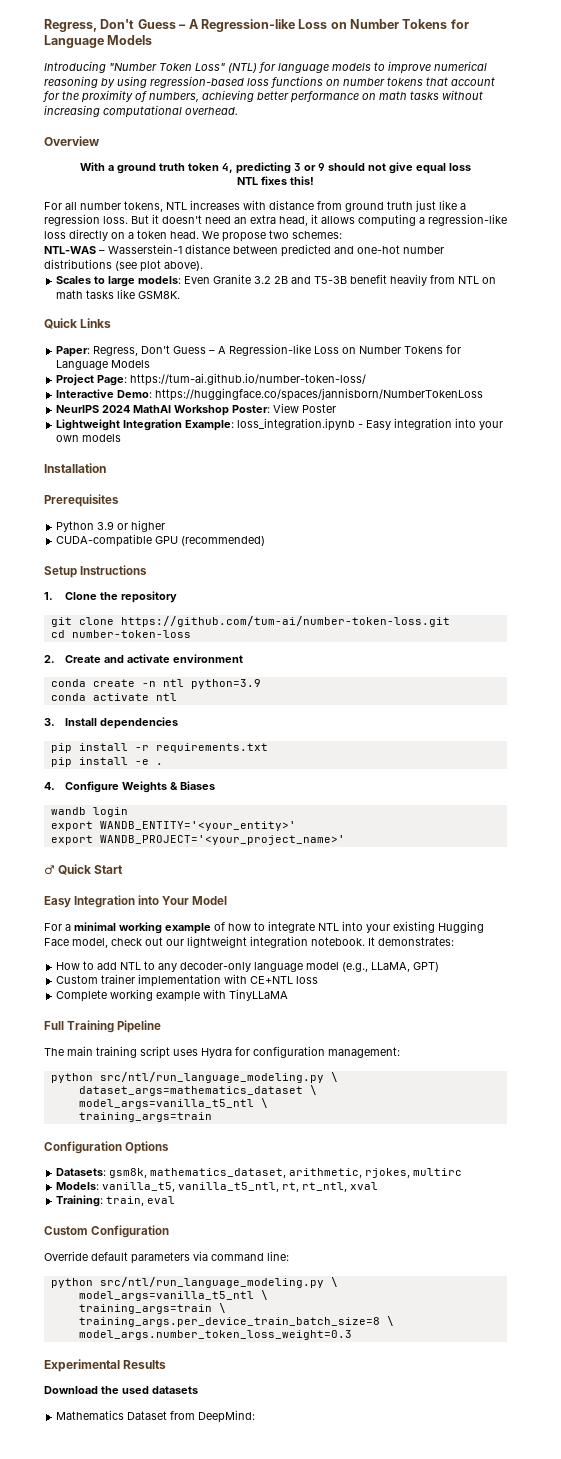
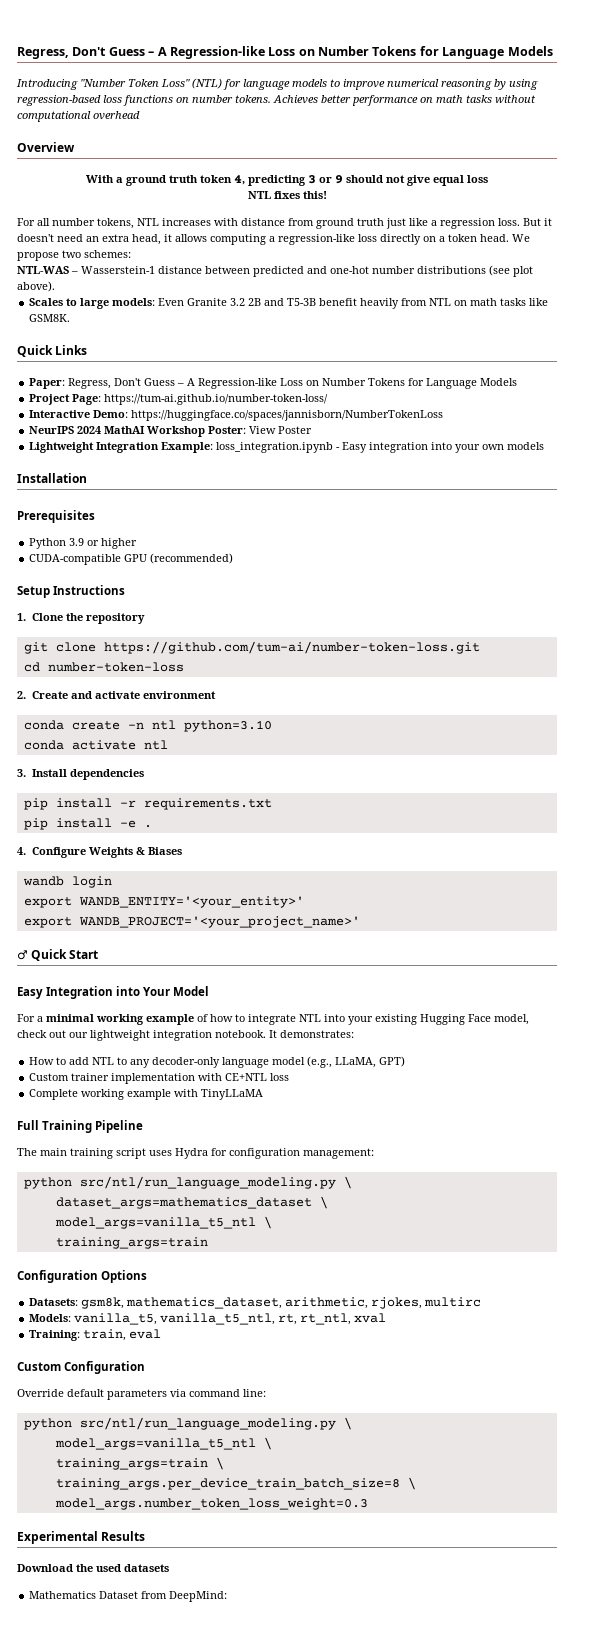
- Introducing "Number Token Loss" (NTL) for language models to improve numerical reasoning by using regression-based loss functions on number tokens that account for the proximity of numbers, achieving better performance on math tasks without increasing computational overhead.
+ Introducing "Number Token Loss" (NTL) for language models to improve numerical reasoning by using regression-based loss functions on number tokens. Achieves better performance on math tasks without computational overhead
- conda create -n ntl python=3.9
+ conda create -n ntl python=3.10

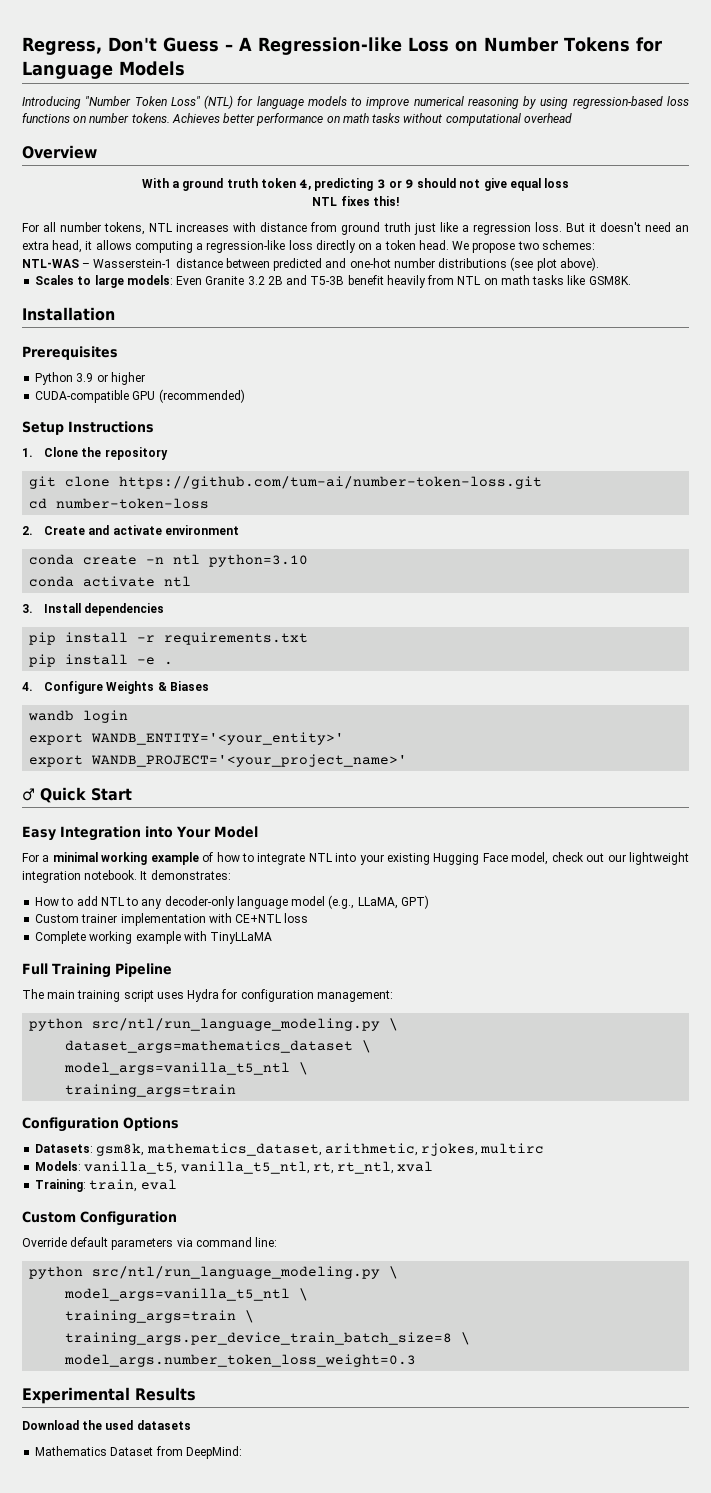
- Quick Links
- Paper: Regress, Don't Guess – A Regression-like Loss on Number Tokens for Language Models
- Project Page: https://tum-ai.github.io/number-token-loss/
- Interactive Demo: https://huggingface.co/spaces/jannisborn/NumberTokenLoss
- NeurIPS 2024 MathAI Workshop Poster: View Poster
- Lightweight Integration Example: loss_integration.ipynb - Easy integration into your own models

